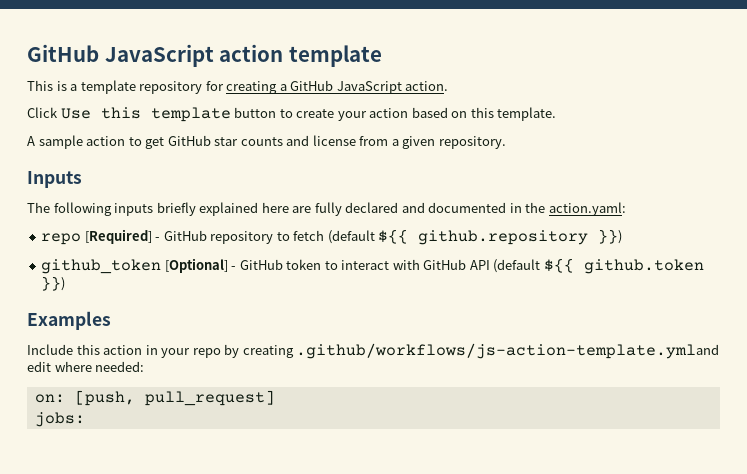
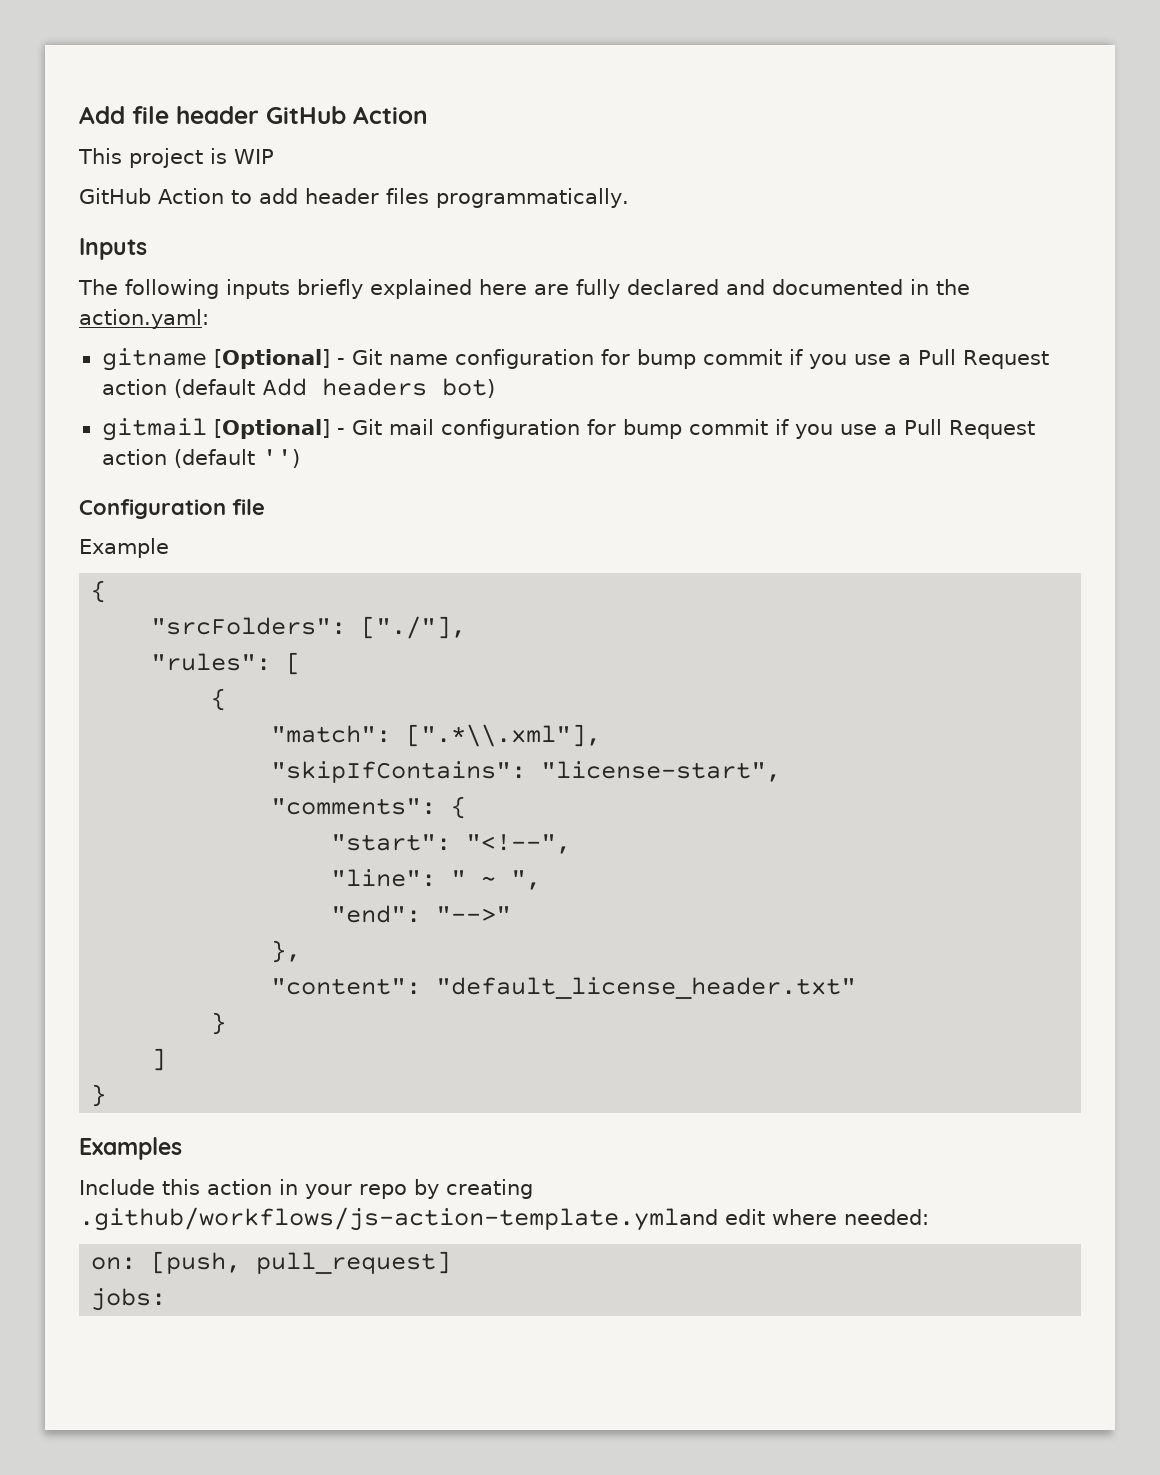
- GitHub JavaScript action template
- This is a template repository for creating a GitHub JavaScript action.
- Click Use this template button to create your action based on this template.
- A sample action to get GitHub star counts and license from a given repository.
+ Add file header GitHub Action
+ This project is WIP
+ GitHub Action to add header files programmatically.
- repo [Required] - GitHub repository to fetch (default ${{ github.repository }})
- github_token [Optional] - GitHub token to interact with GitHub API (default ${{ github.token }})
+ gitname [Optional] - Git name configuration for bump commit if you use a Pull Request action (default Add headers bot)
+ gitmail [Optional] - Git mail configuration for bump commit if you use a Pull Request action (default '')
+ Configuration file
+ Example
+ {
+ "srcFolders": ["./"],
+ "rules": [
+ {
+ "match": [".*\\.xml"],
+ "skipIfContains": "license-start",
+ "comments": {
+ "start": "<!--",
+ "line": " ~ ",
+ "end": "-->"
+ },
+ "content": "default_license_header.txt"
+ }
+ ]
+ }

